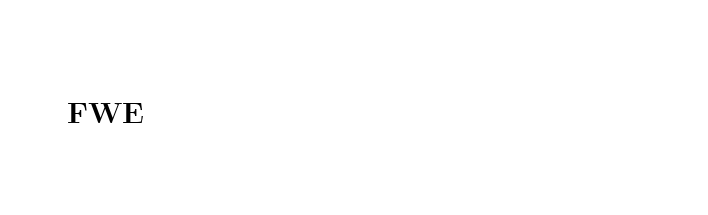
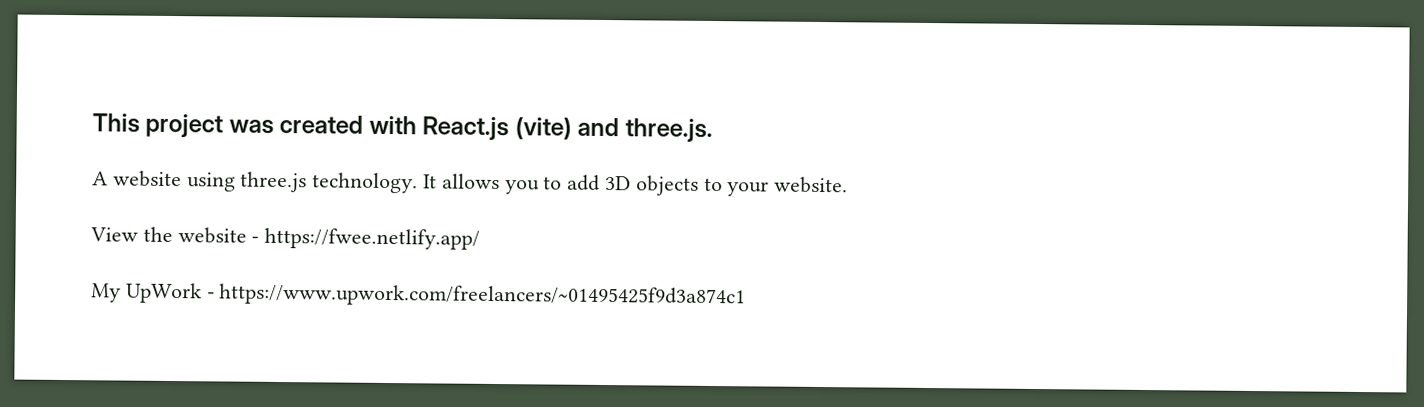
- FWE
+ This project was created with React.js (vite) and three.js.
+ A website using three.js technology. It allows you to add 3D objects to your website.
+ View the website - https://fwee.netlify.app/
+ My UpWork - https://www.upwork.com/freelancers/~01495425f9d3a874c1

